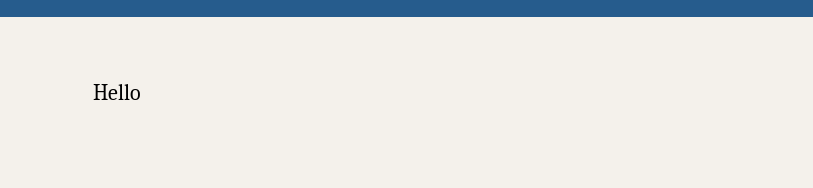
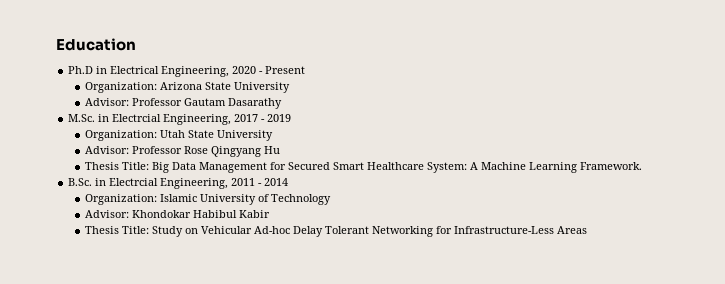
- Hello
+ Education
+ Ph.D in Electrical Engineering, 2020 - Present
+ Organization: Arizona State University
+ Advisor: Professor Gautam Dasarathy
+ M.Sc. in Electrcial Engineering, 2017 - 2019
+ Organization: Utah State University
+ Advisor: Professor Rose Qingyang Hu
+ Thesis Title: Big Data Management for Secured Smart Healthcare System: A Machine Learning Framework.
+ B.Sc. in Electrcial Engineering, 2011 - 2014
+ Organization: Islamic University of Technology
+ Advisor: Khondokar Habibul Kabir
+ Thesis Title: Study on Vehicular Ad-hoc Delay Tolerant Networking for Infrastructure-Less Areas

